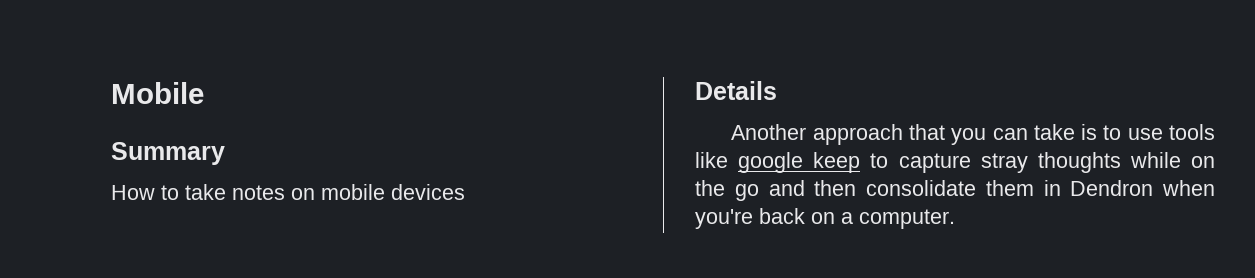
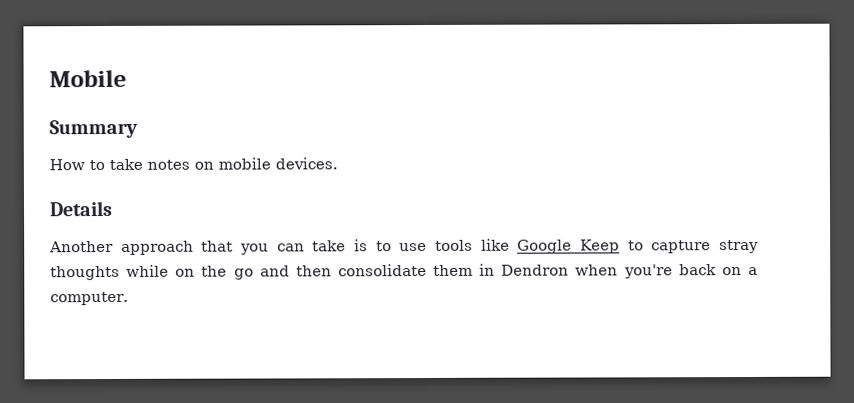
- How to take notes on mobile devices
+ How to take notes on mobile devices.
- Another approach that you can take is to use tools like google keep to capture stray thoughts while on the go and then consolidate them in Dendron when you're back on a computer.
+ Another approach that you can take is to use tools like Google Keep to capture stray thoughts while on the go and then consolidate them in Dendron when you're back on a computer.

